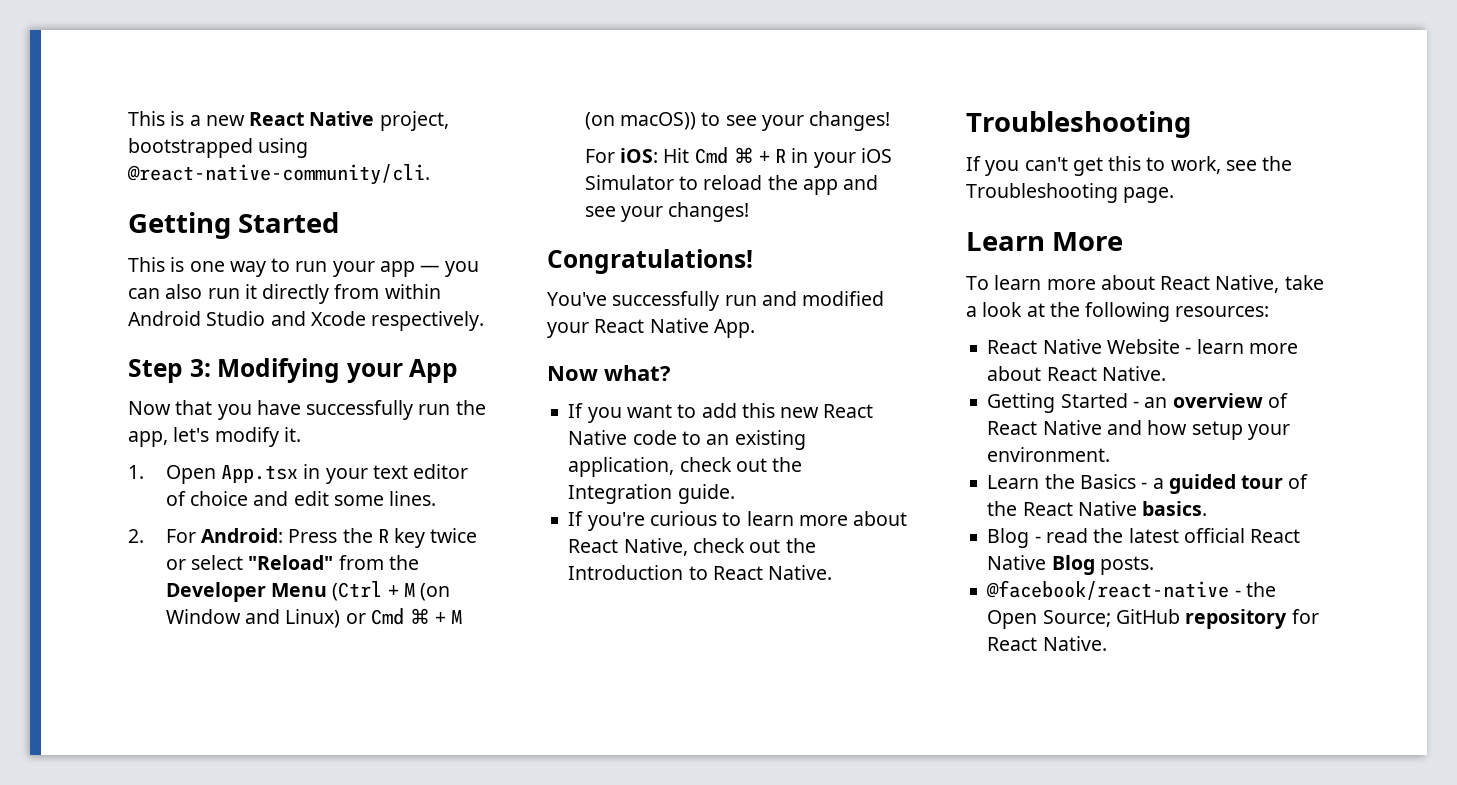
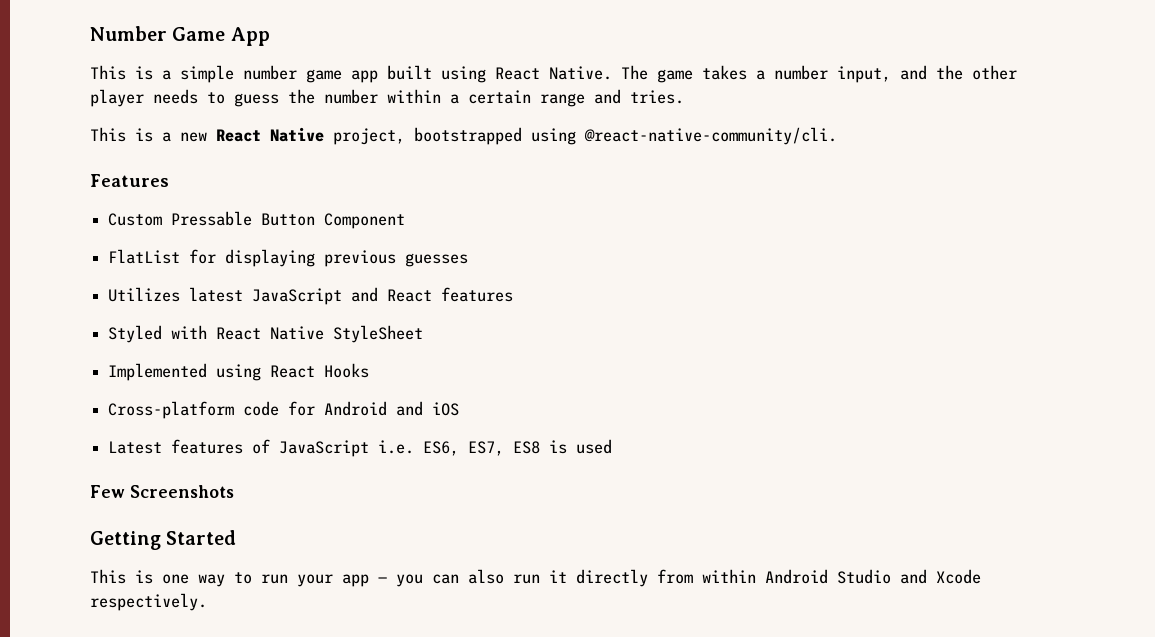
+ Number Game App
+ This is a simple number game app built using React Native. The game takes a number input, and the other player needs to guess the number within a certain range and tries.
+ Features
+ Custom Pressable Button Component
+ FlatList for displaying previous guesses
+ Utilizes latest JavaScript and React features
+ Styled with React Native StyleSheet
+ Implemented using React Hooks
+ Cross-platform code for Android and iOS
+ Latest features of JavaScript i.e. ES6, ES7, ES8 is used
+ Few Screenshots
- Step 3: Modifying your App
- Now that you have successfully run the app, let's modify it.
- 1. Open App.tsx in your text editor of choice and edit some lines.
- 2. For Android: Press the R key twice or select "Reload" from the Developer Menu (Ctrl + M (on Window and Linux) or Cmd ⌘ + M (on macOS)) to see your changes!
- For iOS: Hit Cmd ⌘ + R in your iOS Simulator to reload the app and see your changes!
- Congratulations!
- You've successfully run and modified your React Native App.
- Now what?
- If you want to add this new React Native code to an existing application, check out the Integration guide.
- If you're curious to learn more about React Native, check out the Introduction to React Native.
- Troubleshooting
- If you can't get this to work, see the Troubleshooting page.
- Learn More
- To learn more about React Native, take a look at the following resources:
- React Native Website - learn more about React Native.
- Getting Started - an overview of React Native and how setup your environment.
- Learn the Basics - a guided tour of the React Native basics.
- Blog - read the latest official React Native Blog posts.
- @facebook/react-native - the Open Source; GitHub repository for React Native.

